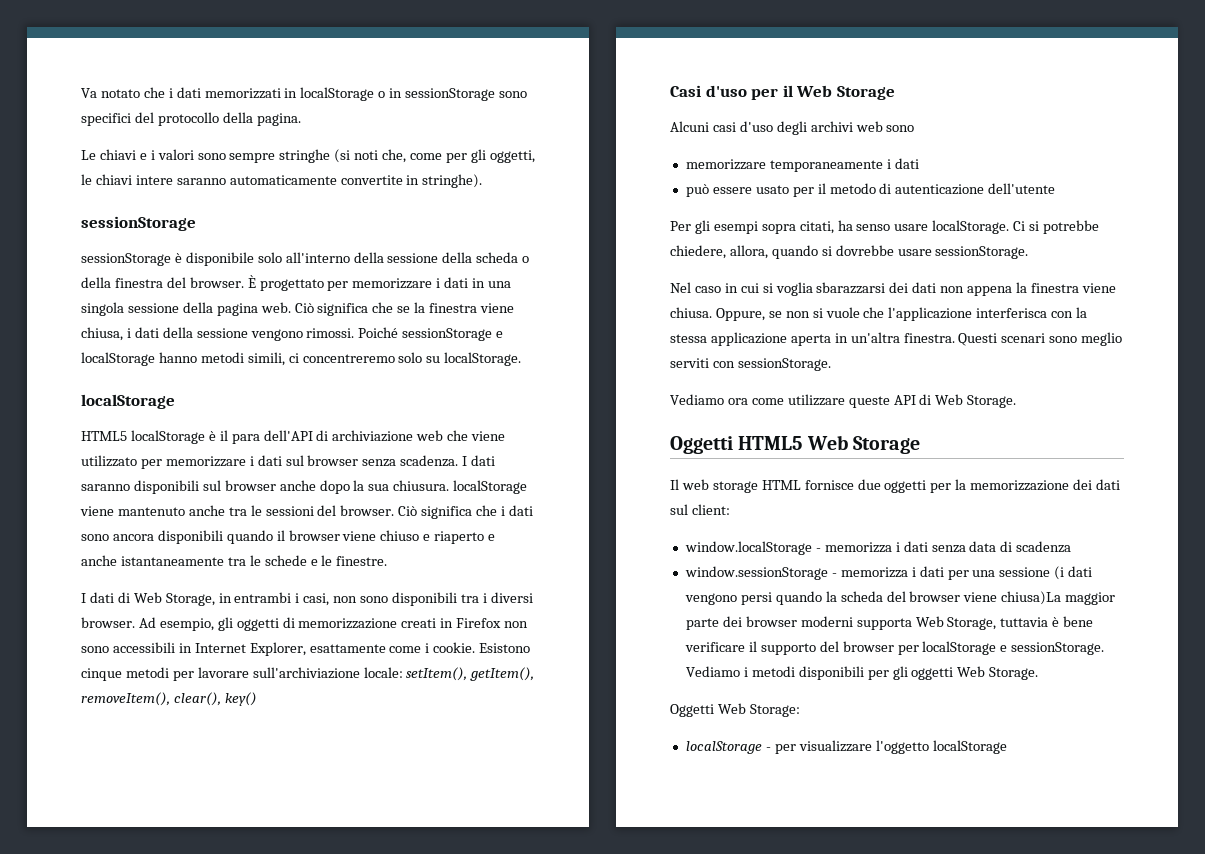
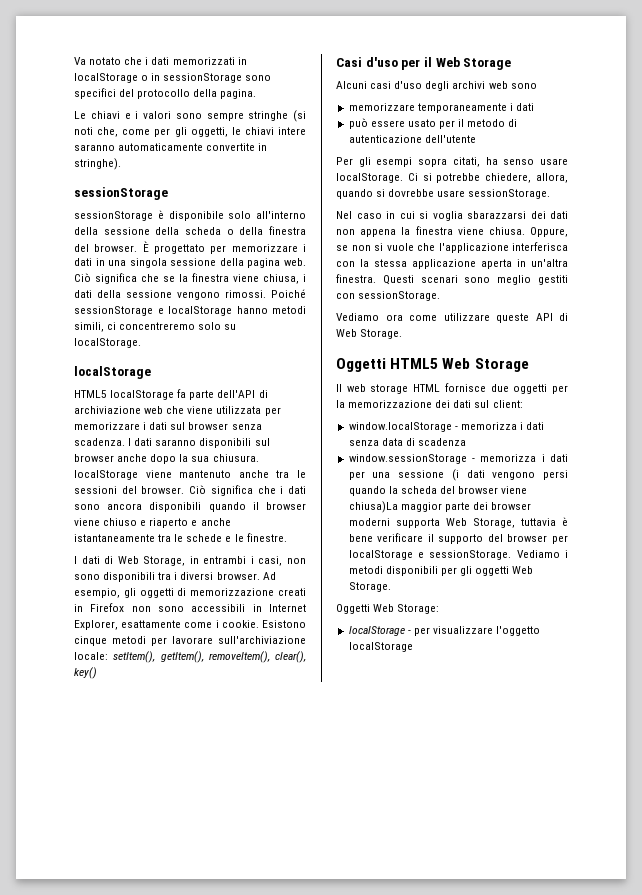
- HTML5 localStorage è il para dell'API di archiviazione web che viene utilizzato per memorizzare i dati sul browser senza scadenza.
+ HTML5 localStorage fa parte dell'API di archiviazione web che viene utilizzata per memorizzare i dati sul browser senza scadenza.
- Questi scenari sono meglio serviti con sessionStorage.
+ Questi scenari sono meglio gestiti con sessionStorage.

